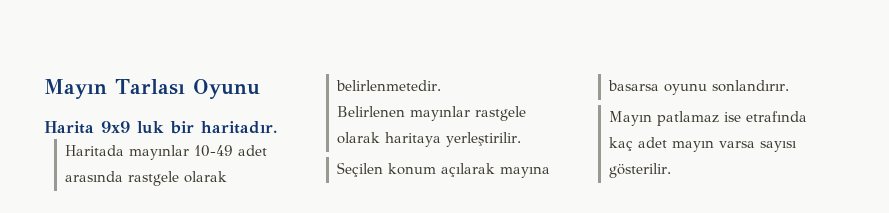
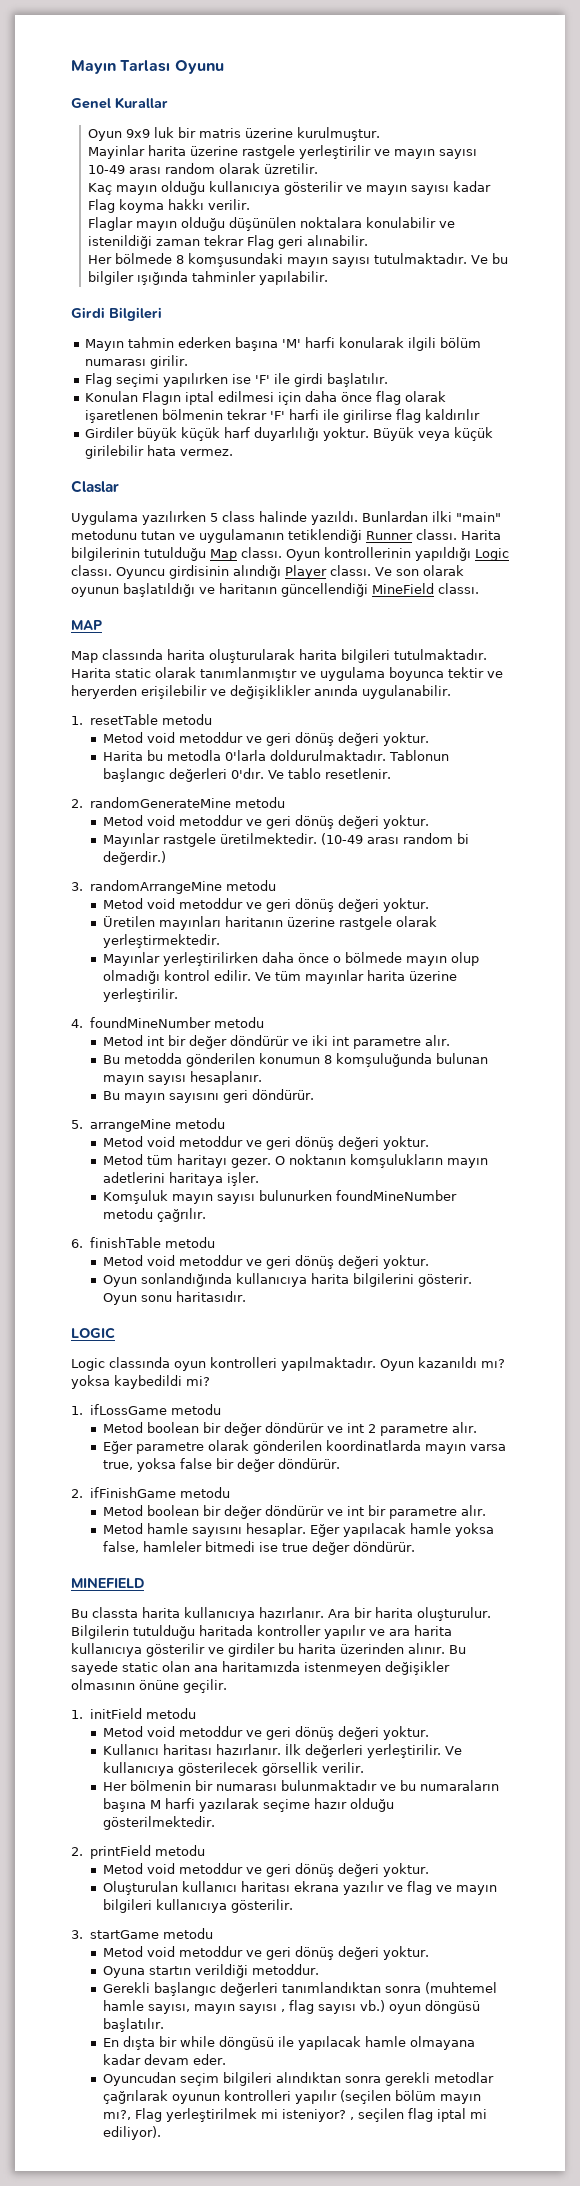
- Harita 9x9 luk bir haritadır.
- Haritada mayınlar 10-49 adet arasında rastgele olarak belirlenmetedir.
- Belirlenen mayınlar rastgele olarak haritaya yerleştirilir.
- Seçilen konum açılarak mayına basarsa oyunu sonlandırır.
- Mayın patlamaz ise etrafında kaç adet mayın varsa sayısı gösterilir.
+ Genel Kurallar
+ Oyun 9x9 luk bir matris üzerine kurulmuştur.
+ Mayinlar harita üzerine rastgele yerleştirilir ve mayın sayısı 10-49 arası random olarak üzretilir.
+ Kaç mayın olduğu kullanıcıya gösterilir ve mayın sayısı kadar Flag koyma hakkı verilir.
+ Flaglar mayın olduğu düşünülen noktalara konulabilir ve istenildiği zaman tekrar Flag geri alınabilir.
+ Her bölmede 8 komşusundaki mayın sayısı tutulmaktadır. Ve bu bilgiler ışığında tahminler yapılabilir.
+ Girdi Bilgileri
+ Mayın tahmin ederken başına 'M' harfi konularak ilgili bölüm numarası girilir.
+ Flag seçimi yapılırken ise 'F' ile girdi başlatılır.
+ Konulan Flagın iptal edilmesi için daha önce flag olarak işaretlenen bölmenin tekrar 'F' harfi ile girilirse flag kaldırılır
+ Girdiler büyük küçük harf duyarlılığı yoktur. Büyük veya küçük girilebilir hata vermez.
+ Claslar
+ Uygulama yazılırken 5 class halinde yazıldı. Bunlardan ilki "main" metodunu tutan ve uygulamanın tetiklendiği Runner classı. Harita bilgilerinin tutulduğu Map classı. Oyun kontrollerinin yapıldığı Logic classı. Oyuncu girdisinin alındığı Player classı. Ve son olarak oyunun başlatıldığı ve haritanın güncellendiği MineField classı.
+ MAP
+ Map classında harita oluşturularak harita bilgileri tutulmaktadır. Harita static olarak tanımlanmıştır ve uygulama boyunca tektir ve heryerden erişilebilir ve değişiklikler anında uygulanabilir.
+ 1. resetTable metodu
+ Metod void metoddur ve geri dönüş değeri yoktur.
+ Harita bu metodla 0'larla doldurulmaktadır. Tablonun başlangıc değerleri 0'dır. Ve tablo resetlenir.
+ 2. randomGenerateMine metodu
+ Metod void metoddur ve geri dönüş değeri yoktur.
+ Mayınlar rastgele üretilmektedir. (10-49 arası random bi değerdir.)
+ 3. randomArrangeMine metodu
+ Metod void metoddur ve geri dönüş değeri yoktur.
+ Üretilen mayınları haritanın üzerine rastgele olarak yerleştirmektedir.
+ Mayınlar yerleştirilirken daha önce o bölmede mayın olup olmadığı kontrol edilir. Ve tüm mayınlar harita üzerine yerleştirilir.
+ 4. foundMineNumber metodu
+ Metod int bir değer döndürür ve iki int parametre alır.
+ Bu metodda gönderilen konumun 8 komşuluğunda bulunan mayın sayısı hesaplanır.
+ Bu mayın sayısını geri döndürür.
+ 5. arrangeMine metodu
+ Metod void metoddur ve geri dönüş değeri yoktur.
+ Metod tüm haritayı gezer. O noktanın komşulukların mayın adetlerini haritaya işler.
+ Komşuluk mayın sayısı bulunurken foundMineNumber metodu çağrılır.
+ 6. finishTable metodu
+ Metod void metoddur ve geri dönüş değeri yoktur.
+ Oyun sonlandığında kullanıcıya harita bilgilerini gösterir. Oyun sonu haritasıdır.
+ LOGIC
+ Logic classında oyun kontrolleri yapılmaktadır. Oyun kazanıldı mı? yoksa kaybedildi mi?
+ 1. ifLossGame metodu
+ Metod boolean bir değer döndürür ve int 2 parametre alır.
+ Eğer parametre olarak gönderilen koordinatlarda mayın varsa true, yoksa false bir değer döndürür.
+ 2. ifFinishGame metodu
+ Metod boolean bir değer döndürür ve int bir parametre alır.
+ Metod hamle sayısını hesaplar. Eğer yapılacak hamle yoksa false, hamleler bitmedi ise true değer döndürür.
+ MINEFIELD
+ Bu classta harita kullanıcıya hazırlanır. Ara bir harita oluşturulur. Bilgilerin tutulduğu haritada kontroller yapılır ve ara harita kullanıcıya gösterilir ve girdiler bu harita üzerinden alınır. Bu sayede static olan ana haritamızda istenmeyen değişikler olmasının önüne geçilir.
+ 1. initField metodu
+ Metod void metoddur ve geri dönüş değeri yoktur.
+ Kullanıcı haritası hazırlanır. İlk değerleri yerleştirilir. Ve kullanıcıya gösterilecek görsellik verilir.
+ Her bölmenin bir numarası bulunmaktadır ve bu numaraların başına M harfi yazılarak seçime hazır olduğu gösterilmektedir.
+ 2. printField metodu
+ Metod void metoddur ve geri dönüş değeri yoktur.
+ Oluşturulan kullanıcı haritası ekrana yazılır ve flag ve mayın bilgileri kullanıcıya gösterilir.
+ 3. startGame metodu
+ Metod void metoddur ve geri dönüş değeri yoktur.
+ Oyuna startın verildiği metoddur.
+ Gerekli başlangıc değerleri tanımlandıktan sonra (muhtemel hamle sayısı, mayın sayısı , flag sayısı vb.) oyun döngüsü başlatılır.
+ En dışta bir while döngüsü ile yapılacak hamle olmayana kadar devam eder.
+ Oyuncudan seçim bilgileri alındıktan sonra gerekli metodlar çağrılarak oyunun kontrolleri yapılır (seçilen bölüm mayın mı?, Flag yerleştirilmek mi isteniyor? , seçilen flag iptal mi ediliyor).

